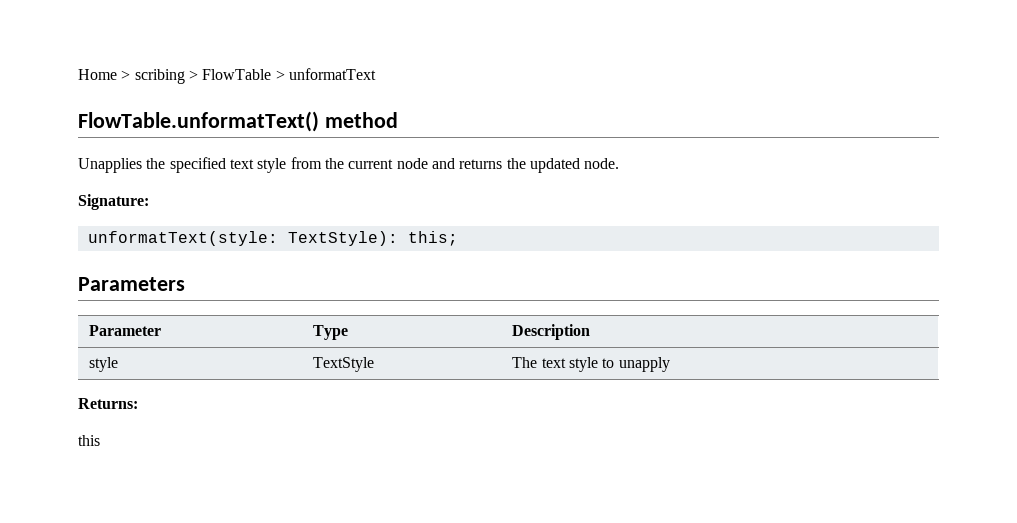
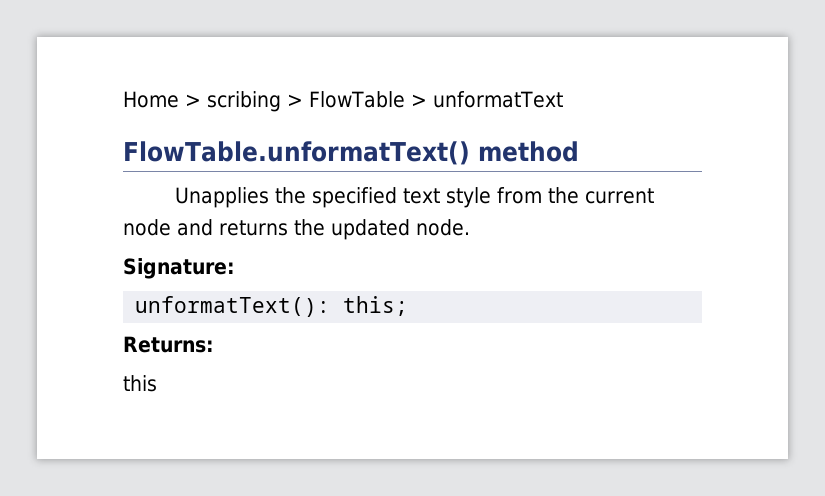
- unformatText(style: TextStyle): this;
+ unformatText(): this;
- Parameters
- Parameter | Type | Description
- style | TextStyle | The text style to unapply

